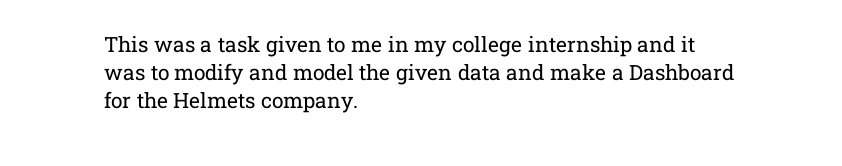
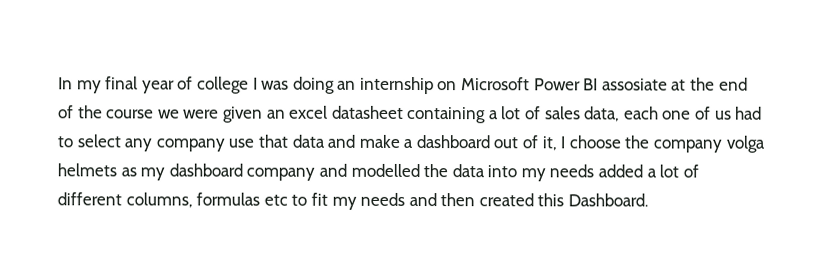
- This was a task given to me in my college internship and it was to modify and model the given data and make a Dashboard for the Helmets company.
+ In my final year of college I was doing an internship on Microsoft Power BI assosiate at the end of the course we were given an excel datasheet containing a lot of sales data, each one of us had to select any company use that data and make a dashboard out of it, I choose the company volga helmets as my dashboard company and modelled the data into my needs added a lot of different columns, formulas etc to fit my needs and then created this Dashboard.

